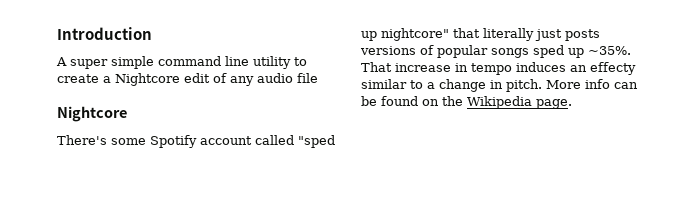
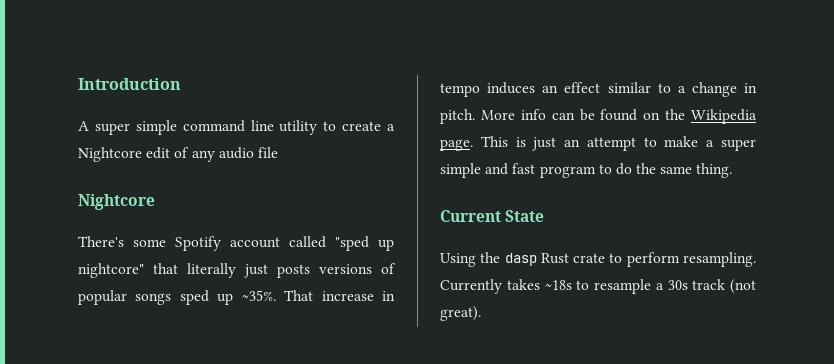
- That increase in tempo induces an effecty similar to a change in pitch.
+ That increase in tempo induces an effect similar to a change in pitch.
+ This is just an attempt to make a super simple and fast program to do the same thing.
+ Current State
+ Using the dasp Rust crate to perform resampling. Currently takes ~18s to resample a 30s track (not great).

